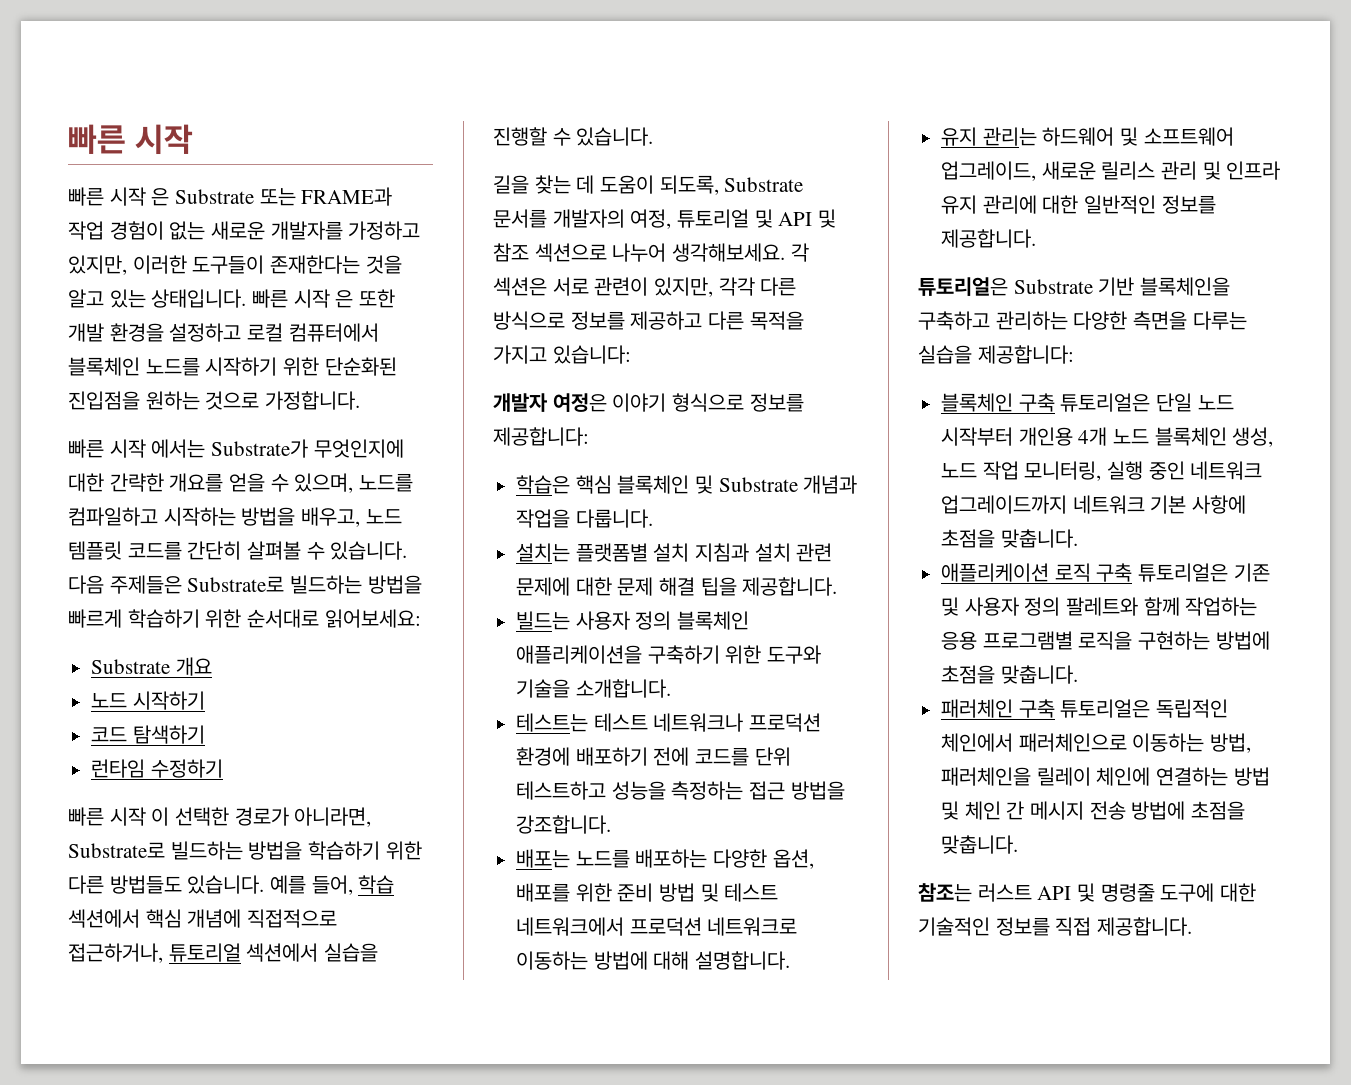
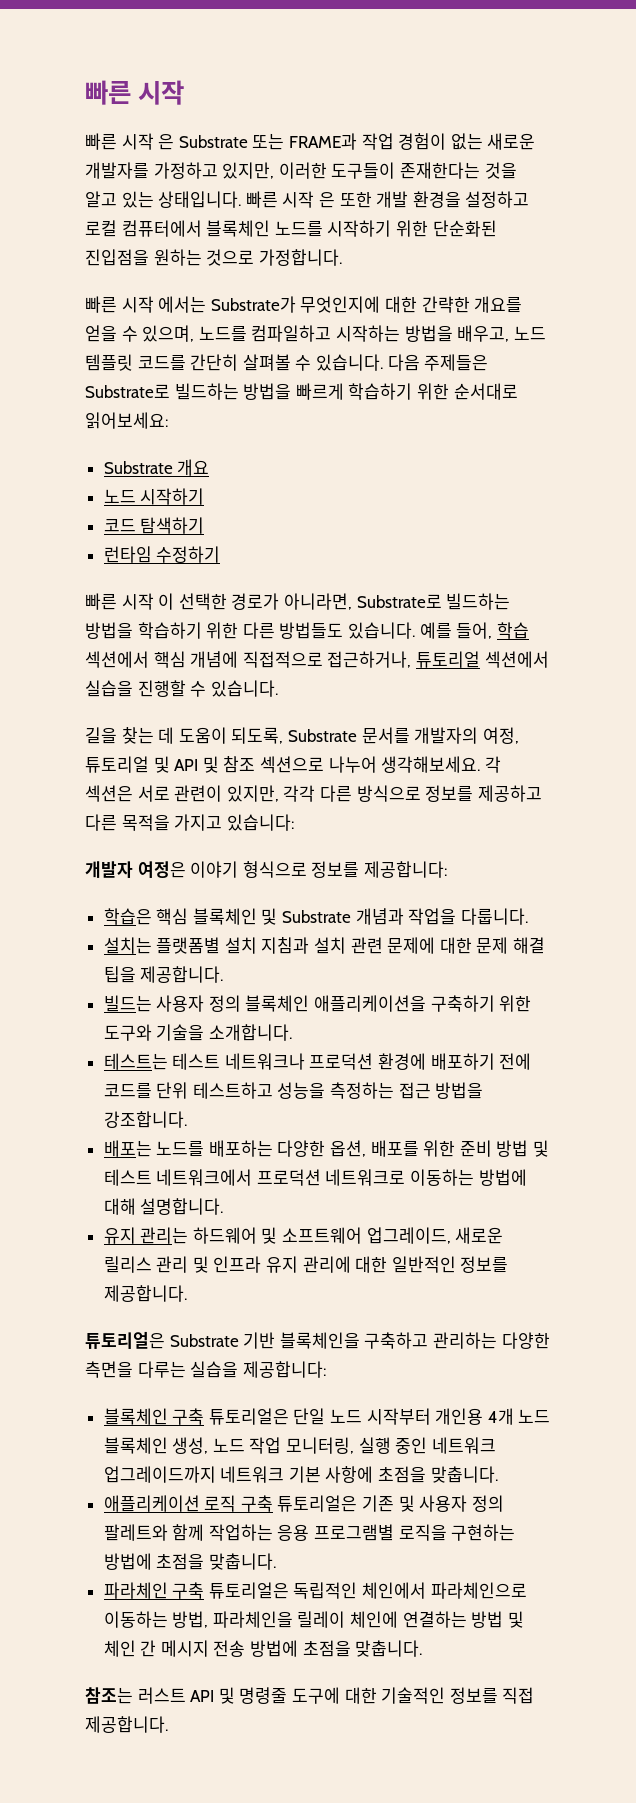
- 패러체인 구축 튜토리얼은 독립적인 체인에서 패러체인으로 이동하는 방법, 패러체인을 릴레이 체인에 연결하는 방법 및 체인 간 메시지 전송 방법에 초점을 맞춥니다.
+ 파라체인 구축 튜토리얼은 독립적인 체인에서 파라체인으로 이동하는 방법, 파라체인을 릴레이 체인에 연결하는 방법 및 체인 간 메시지 전송 방법에 초점을 맞춥니다.

